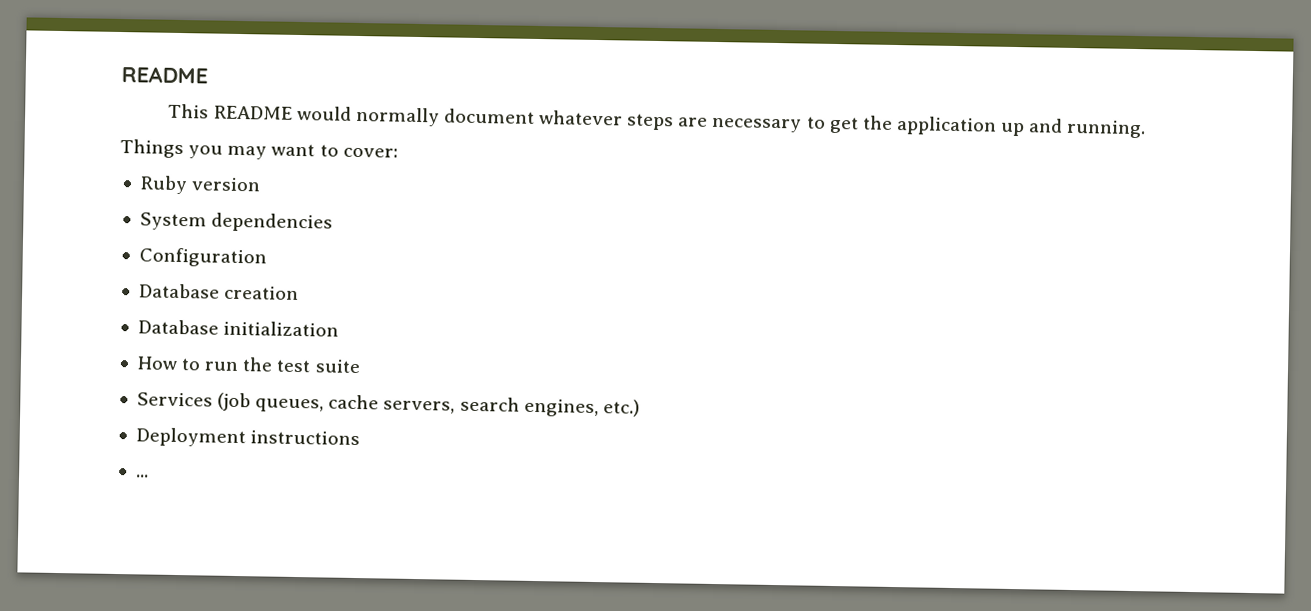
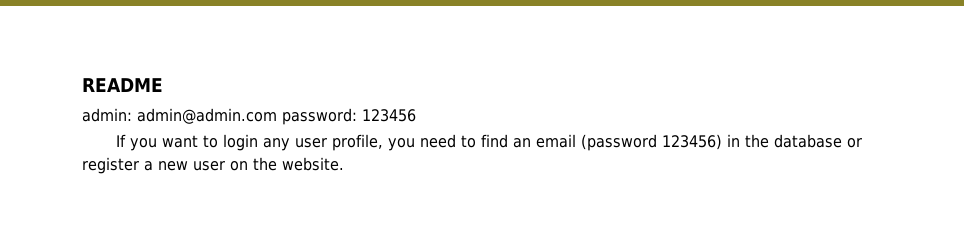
- This README would normally document whatever steps are necessary to get the application up and running.
- Things you may want to cover:
- Ruby version
- System dependencies
- Configuration
- Database creation
- Database initialization
- How to run the test suite
- Services (job queues, cache servers, search engines, etc.)
- Deployment instructions
- ...
+ admin: admin@admin.com password: 123456
+ If you want to login any user profile, you need to find an email (password 123456) in the database or register a new user on the website.

